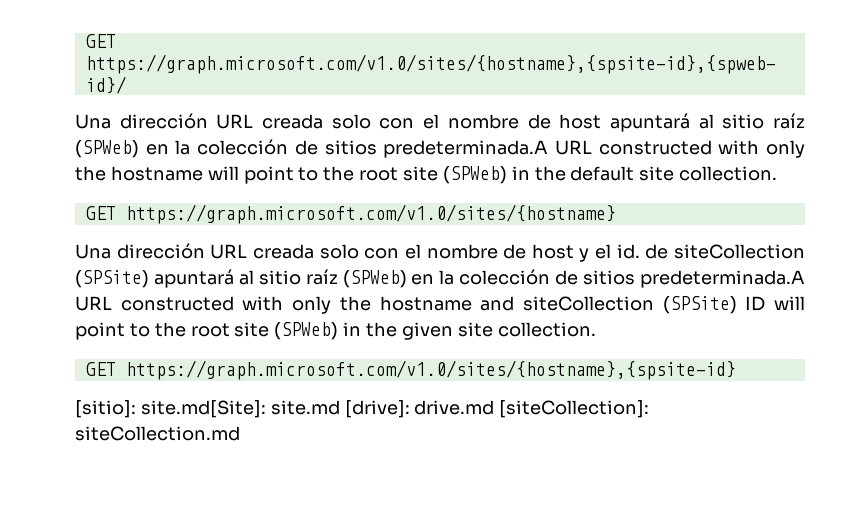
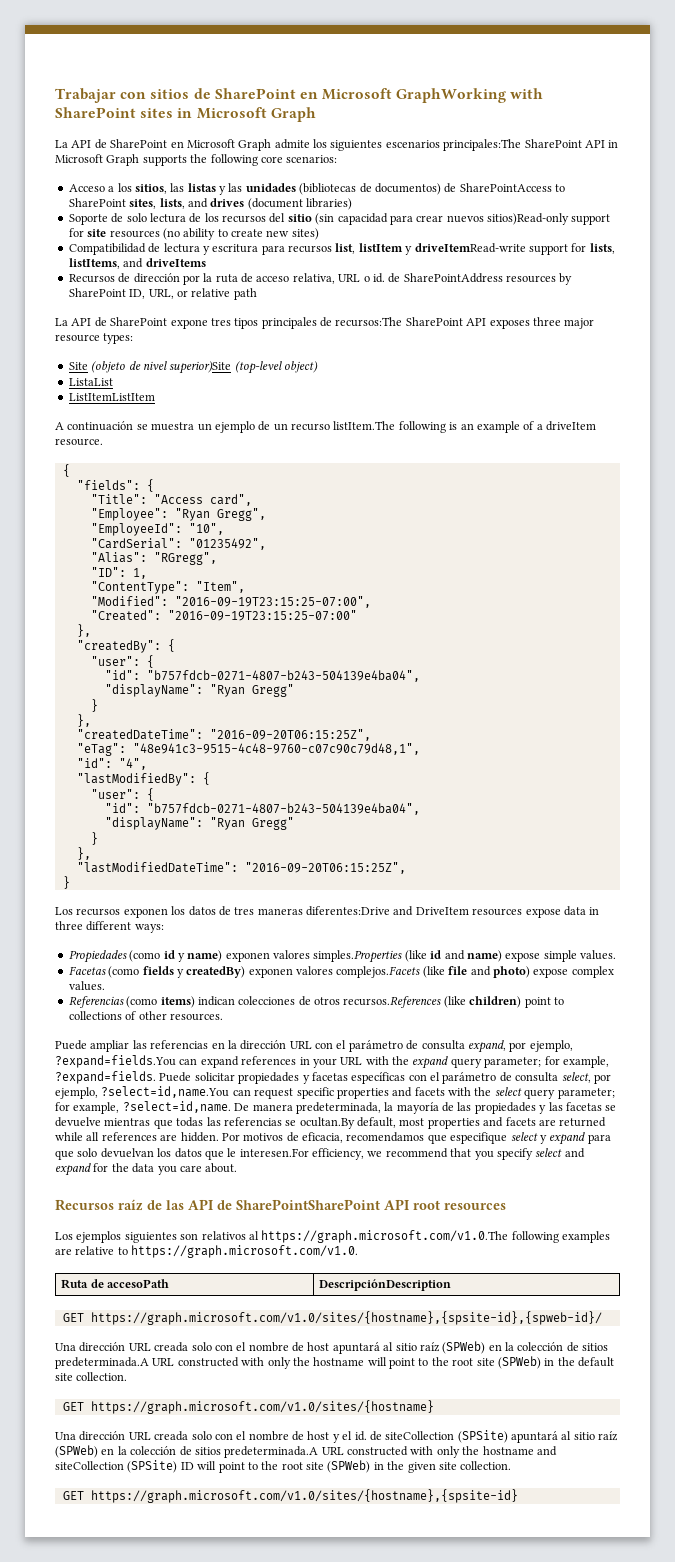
+ Trabajar con sitios de SharePoint en Microsoft GraphWorking with SharePoint sites in Microsoft Graph
+ La API de SharePoint en Microsoft Graph admite los siguientes escenarios principales:The SharePoint API in Microsoft Graph supports the following core scenarios:
+ Acceso a los sitios, las listas y las unidades (bibliotecas de documentos) de SharePointAccess to SharePoint sites, lists, and drives (document libraries)
+ Soporte de solo lectura de los recursos del sitio (sin capacidad para crear nuevos sitios)Read-only support for site resources (no ability to create new sites)
+ Compatibilidad de lectura y escritura para recursos list, listItem y driveItemRead-write support for lists, listItems, and driveItems
+ Recursos de dirección por la ruta de acceso relativa, URL o id. de SharePointAddress resources by SharePoint ID, URL, or relative path
+ La API de SharePoint expone tres tipos principales de recursos:The SharePoint API exposes three major resource types:
+ Site (objeto de nivel superior)Site (top-level object)
+ ListaList
+ ListItemListItem
+ A continuación se muestra un ejemplo de un recurso listItem.The following is an example of a driveItem resource.
+ {
+ "fields": {
+ "Title": "Access card",
+ "Employee": "Ryan Gregg",
+ "EmployeeId": "10",
+ "CardSerial": "01235492",
+ "Alias": "RGregg",
+ "ID": 1,
+ "ContentType": "Item",
+ "Modified": "2016-09-19T23:15:25-07:00",
+ "Created": "2016-09-19T23:15:25-07:00"
+ },
+ "createdBy": {
+ "user": {
+ "id": "b757fdcb-0271-4807-b243-504139e4ba04",
+ "displayName": "Ryan Gregg"
+ }
+ },
+ "createdDateTime": "2016-09-20T06:15:25Z",
+ "eTag": "48e941c3-9515-4c48-9760-c07c90c79d48,1",
+ "id": "4",
+ "lastModifiedBy": {
+ "user": {
+ "id": "b757fdcb-0271-4807-b243-504139e4ba04",
+ "displayName": "Ryan Gregg"
+ }
+ },
+ "lastModifiedDateTime": "2016-09-20T06:15:25Z",
+ }
+ Los recursos exponen los datos de tres maneras diferentes:Drive and DriveItem resources expose data in three different ways:
+ Propiedades (como id y name) exponen valores simples.Properties (like id and name) expose simple values.
+ Facetas (como fields y createdBy) exponen valores complejos.Facets (like file and photo) expose complex values.
+ Referencias (como items) indican colecciones de otros recursos.References (like children) point to collections of other resources.
+ Puede ampliar las referencias en la dirección URL con el parámetro de consulta expand, por ejemplo, ?expand=fields.You can expand references in your URL with the expand query parameter; for example, ?expand=fields. Puede solicitar propiedades y facetas específicas con el parámetro de consulta select, por ejemplo, ?select=id,name.You can request specific properties and facets with the select query parameter; for example, ?select=id,name. De manera predeterminada, la mayoría de las propiedades y las facetas se devuelve mientras que todas las referencias se ocultan.By default, most properties and facets are returned while all references are hidden. Por motivos de eficacia, recomendamos que especifique select y expand para que solo devuelvan los datos que le interesen.For efficiency, we recommend that you specify select and expand for the data you care about.
+ Recursos raíz de las API de SharePointSharePoint API root resources
+ Los ejemplos siguientes son relativos al https://graph.microsoft.com/v1.0.The following examples are relative to https://graph.microsoft.com/v1.0.
+ Ruta de accesoPath | DescripciónDescription
- [sitio]: site.md[Site]: site.md [drive]: drive.md [siteCollection]: siteCollection.md

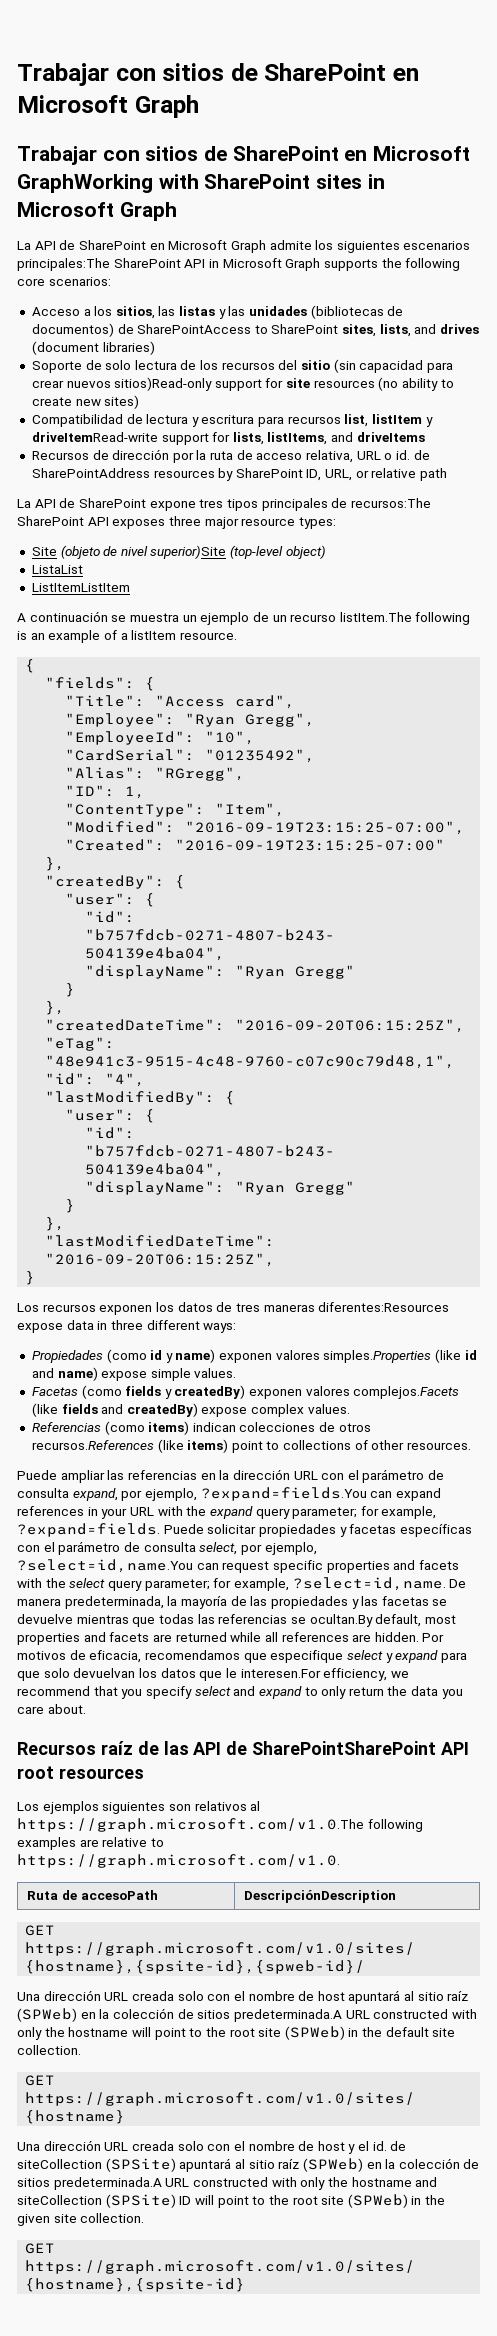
+ Trabajar con sitios de SharePoint en Microsoft Graph
- A continuación se muestra un ejemplo de un recurso listItem.The following is an example of a driveItem resource.
+ A continuación se muestra un ejemplo de un recurso listItem.The following is an example of a listItem resource.
- Los recursos exponen los datos de tres maneras diferentes:Drive and DriveItem resources expose data in three different ways:
+ Los recursos exponen los datos de tres maneras diferentes:Resources expose data in three different ways:
- Facetas (como fields y createdBy) exponen valores complejos.Facets (like file and photo) expose complex values.
+ Facetas (como fields y createdBy) exponen valores complejos.Facets (like fields and createdBy) expose complex values.
- Referencias (como items) indican colecciones de otros recursos.References (like children) point to collections of other resources.
+ Referencias (como items) indican colecciones de otros recursos.References (like items) point to collections of other resources.
- Por motivos de eficacia, recomendamos que especifique select y expand para que solo devuelvan los datos que le interesen.For efficiency, we recommend that you specify select and expand for the data you care about.
+ Por motivos de eficacia, recomendamos que especifique select y expand para que solo devuelvan los datos que le interesen.For efficiency, we recommend that you specify select and expand to only return the data you care about.

